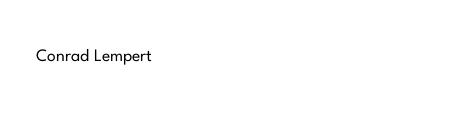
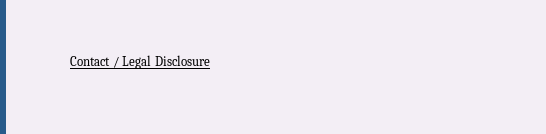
- Conrad Lempert
+ Contact / Legal Disclosure

